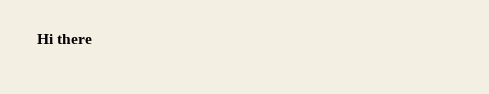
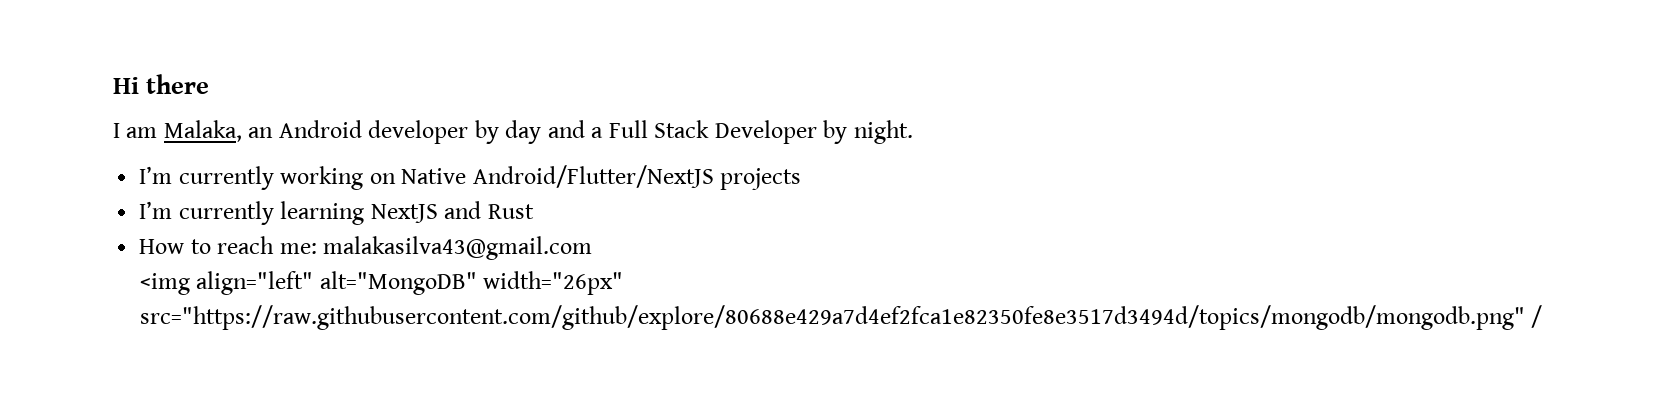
+ I am Malaka, an Android developer by day and a Full Stack Developer by night.
+ I’m currently working on Native Android/Flutter/NextJS projects
+ I’m currently learning NextJS and Rust
+ How to reach me: malakasilva43@gmail.com
+ <img align="left" alt="MongoDB" width="26px" src="https://raw.githubusercontent.com/github/explore/80688e429a7d4ef2fca1e82350fe8e3517d3494d/topics/mongodb/mongodb.png" /

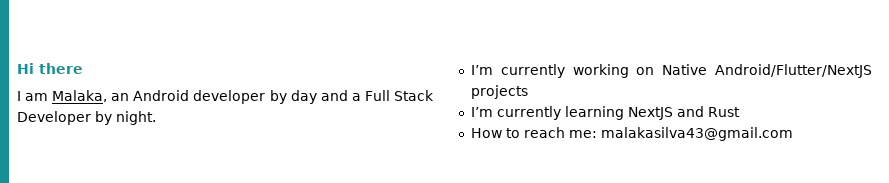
- <img align="left" alt="MongoDB" width="26px" src="https://raw.githubusercontent.com/github/explore/80688e429a7d4ef2fca1e82350fe8e3517d3494d/topics/mongodb/mongodb.png" /

